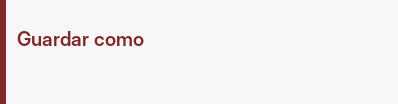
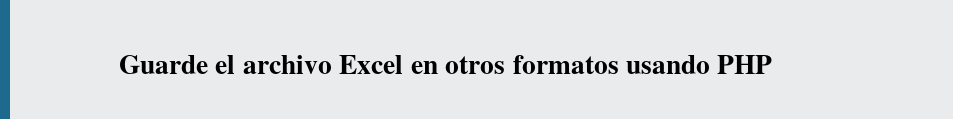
- Guardar como
+ Guarde el archivo Excel en otros formatos usando PHP

